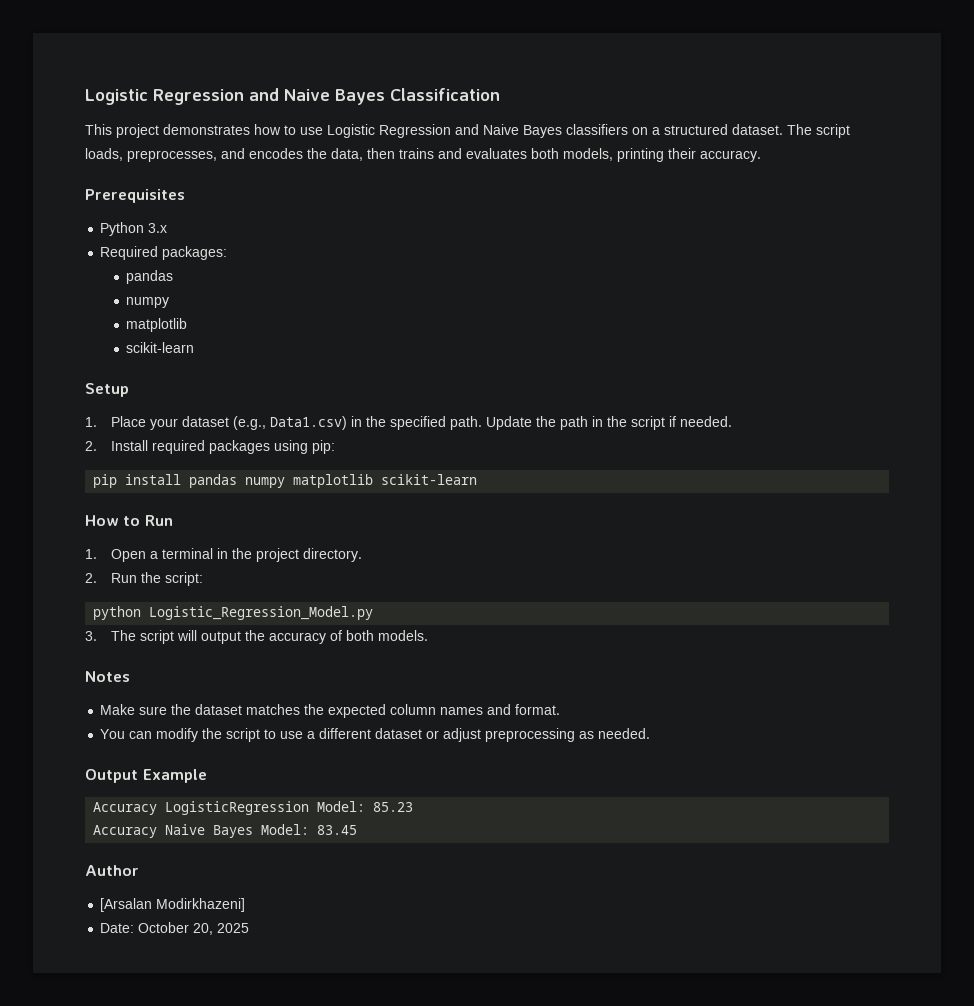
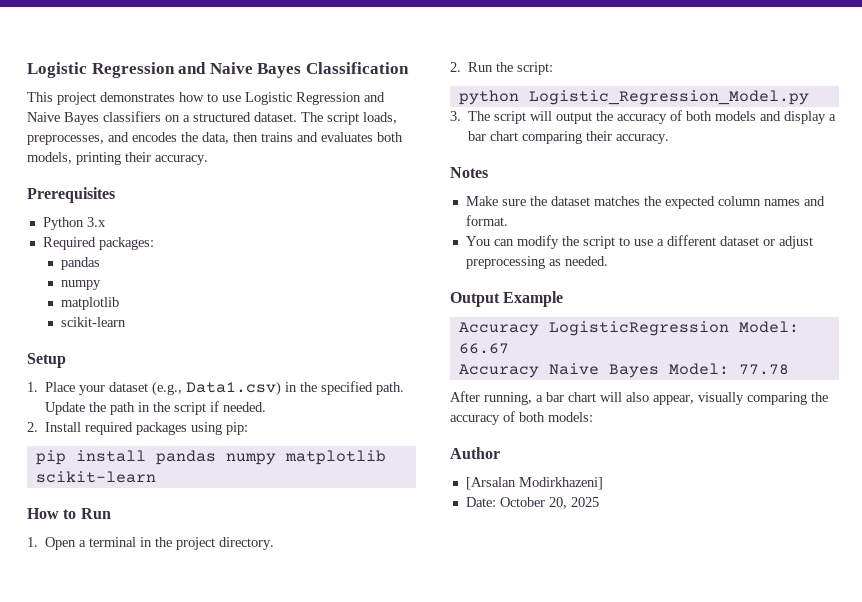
- 3. The script will output the accuracy of both models.
+ 3. The script will output the accuracy of both models and display a bar chart comparing their accuracy.
- Accuracy LogisticRegression Model: 85.23
+ Accuracy LogisticRegression Model: 66.67
- Accuracy Naive Bayes Model: 83.45
+ Accuracy Naive Bayes Model: 77.78
+ After running, a bar chart will also appear, visually comparing the accuracy of both models:

